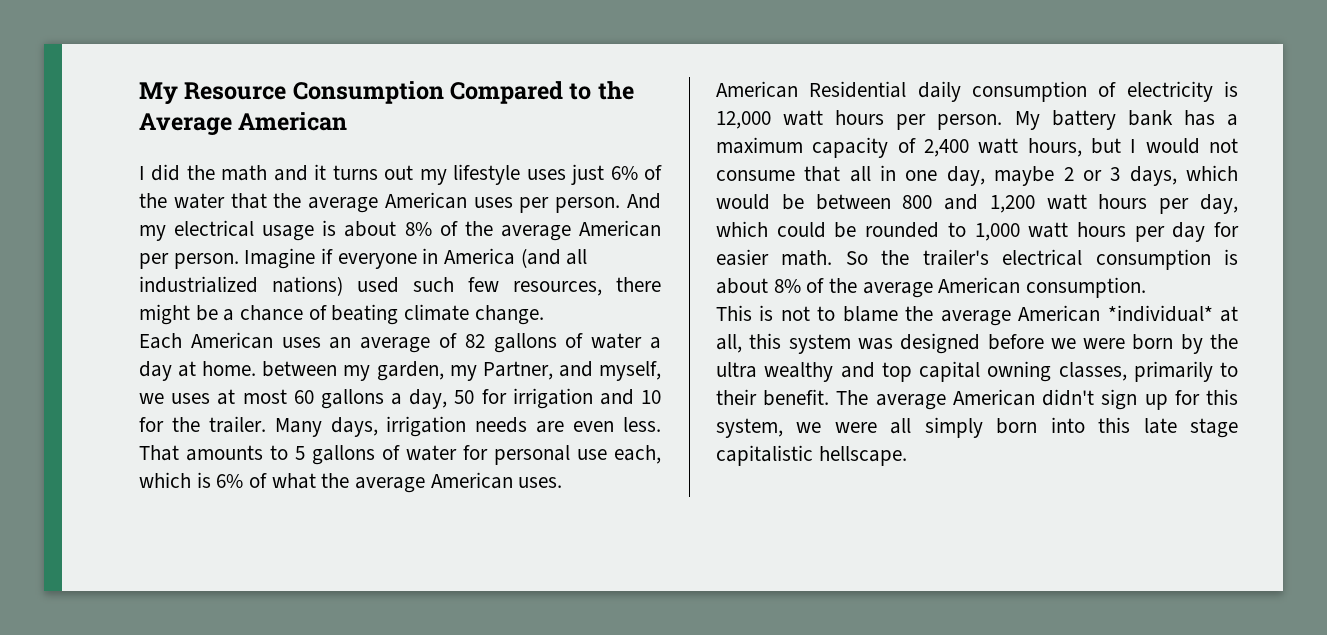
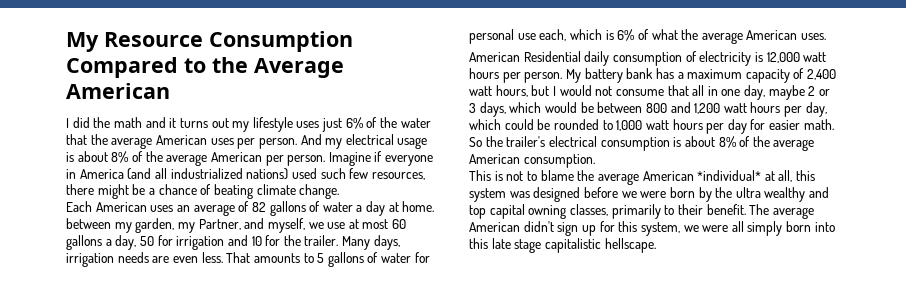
- Each American uses an average of 82 gallons of water a day at home. between my garden, my Partner, and myself, we uses at most 60 gallons a day, 50 for irrigation and 10 for the trailer.
+ Each American uses an average of 82 gallons of water a day at home. between my garden, my Partner, and myself, we use at most 60 gallons a day, 50 for irrigation and 10 for the trailer.

